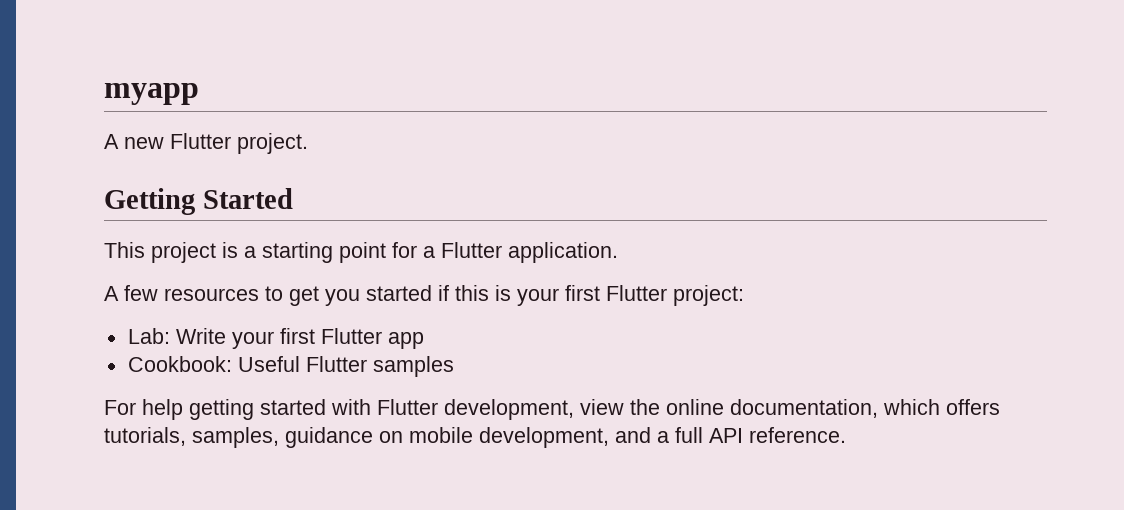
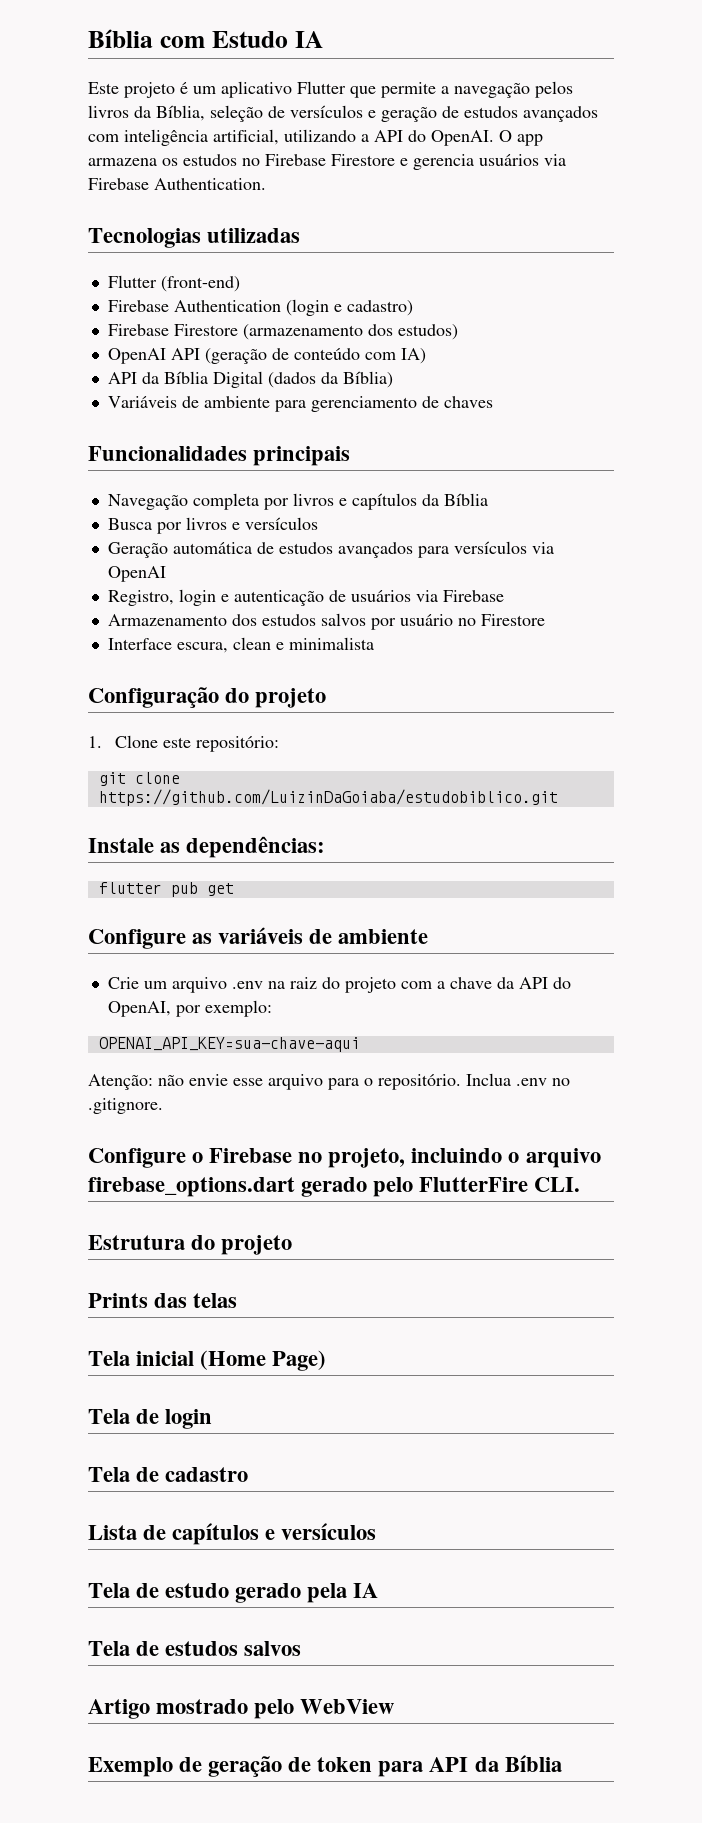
- myapp
- A new Flutter project.
- Getting Started
- This project is a starting point for a Flutter application.
- A few resources to get you started if this is your first Flutter project:
- Lab: Write your first Flutter app
- Cookbook: Useful Flutter samples
- For help getting started with Flutter development, view the online documentation, which offers tutorials, samples, guidance on mobile development, and a full API reference.
+ Bíblia com Estudo IA
+ Este projeto é um aplicativo Flutter que permite a navegação pelos livros da Bíblia, seleção de versículos e geração de estudos avançados com inteligência artificial, utilizando a API do OpenAI. O app armazena os estudos no Firebase Firestore e gerencia usuários via Firebase Authentication.
+ Tecnologias utilizadas
+ Flutter (front-end)
+ Firebase Authentication (login e cadastro)
+ Firebase Firestore (armazenamento dos estudos)
+ OpenAI API (geração de conteúdo com IA)
+ API da Bíblia Digital (dados da Bíblia)
+ Variáveis de ambiente para gerenciamento de chaves
+ Funcionalidades principais
+ Navegação completa por livros e capítulos da Bíblia
+ Busca por livros e versículos
+ Geração automática de estudos avançados para versículos via OpenAI
+ Registro, login e autenticação de usuários via Firebase
+ Armazenamento dos estudos salvos por usuário no Firestore
+ Interface escura, clean e minimalista
+ Configuração do projeto
+ 1. Clone este repositório:
+ git clone https://github.com/LuizinDaGoiaba/estudobiblico.git
+ Instale as dependências:
+ flutter pub get
+ Configure as variáveis de ambiente
+ Crie um arquivo .env na raiz do projeto com a chave da API do OpenAI, por exemplo:
+ OPENAI_API_KEY=sua-chave-aqui
+ Atenção: não envie esse arquivo para o repositório. Inclua .env no .gitignore.
+ Configure o Firebase no projeto, incluindo o arquivo firebase_options.dart gerado pelo FlutterFire CLI.
+ Estrutura do projeto
+ Prints das telas
+ Tela inicial (Home Page)
+ Tela de login
+ Tela de cadastro
+ Lista de capítulos e versículos
+ Tela de estudo gerado pela IA
+ Tela de estudos salvos
+ Artigo mostrado pelo WebView
+ Exemplo de geração de token para API da Bíblia

